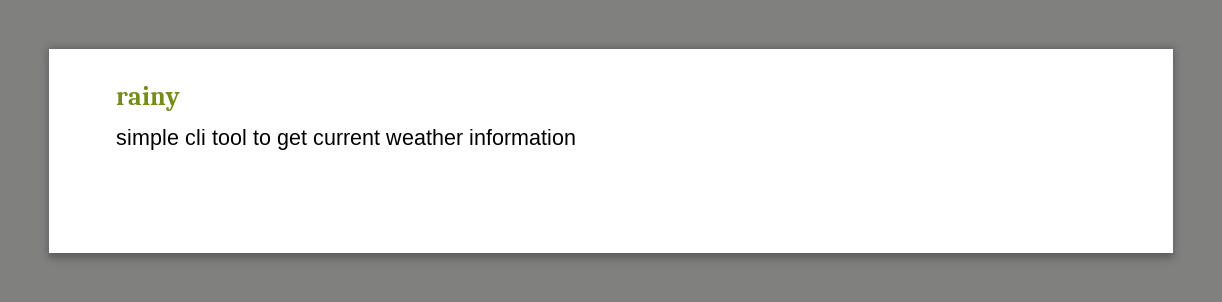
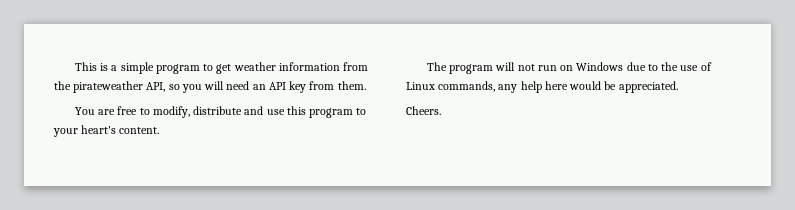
- rainy
- simple cli tool to get current weather information
+ This is a simple program to get weather information from the pirateweather API, so you will need an API key from them.
+ You are free to modify, distribute and use this program to your heart's content.
+ The program will not run on Windows due to the use of Linux commands, any help here would be appreciated.
+ Cheers.

